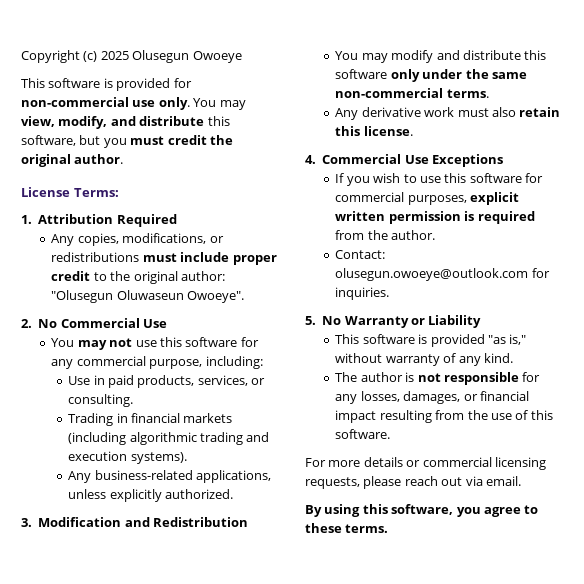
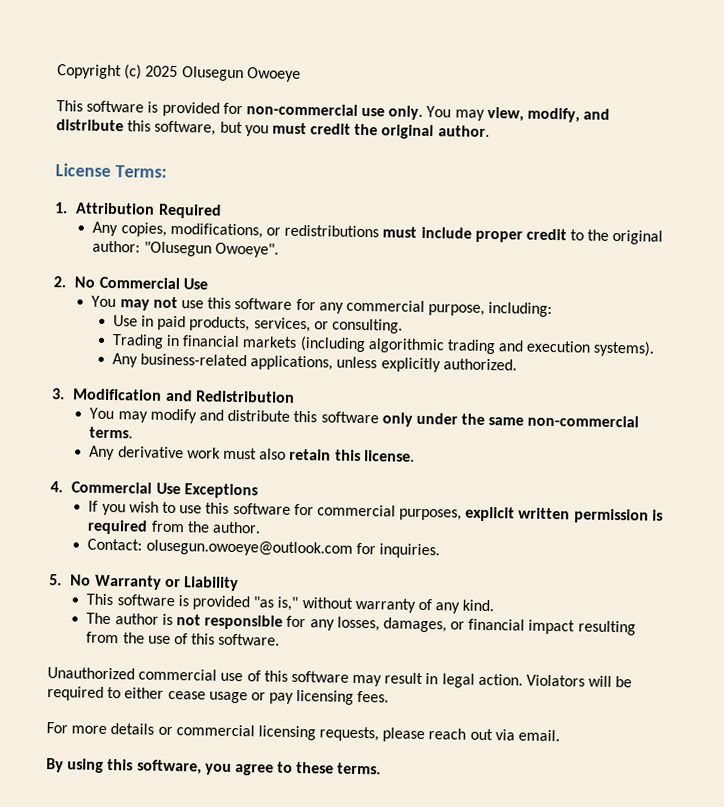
- Any copies, modifications, or redistributions must include proper credit to the original author: "Olusegun Oluwaseun Owoeye".
+ Any copies, modifications, or redistributions must include proper credit to the original author: "Olusegun Owoeye".
+ Unauthorized commercial use of this software may result in legal action. Violators will be required to either cease usage or pay licensing fees.

